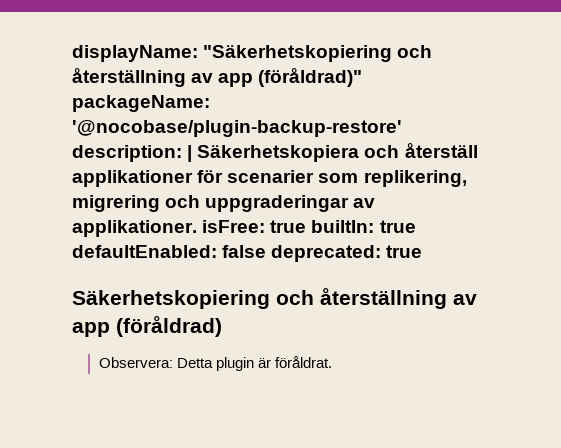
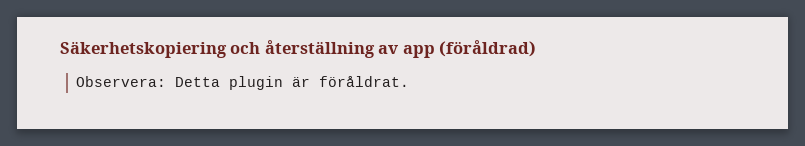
- displayName: "Säkerhetskopiering och återställning av app (föråldrad)" packageName: '@nocobase/plugin-backup-restore' description: | Säkerhetskopiera och återställ applikationer för scenarier som replikering, migrering och uppgraderingar av applikationer. isFree: true builtIn: true defaultEnabled: false deprecated: true

